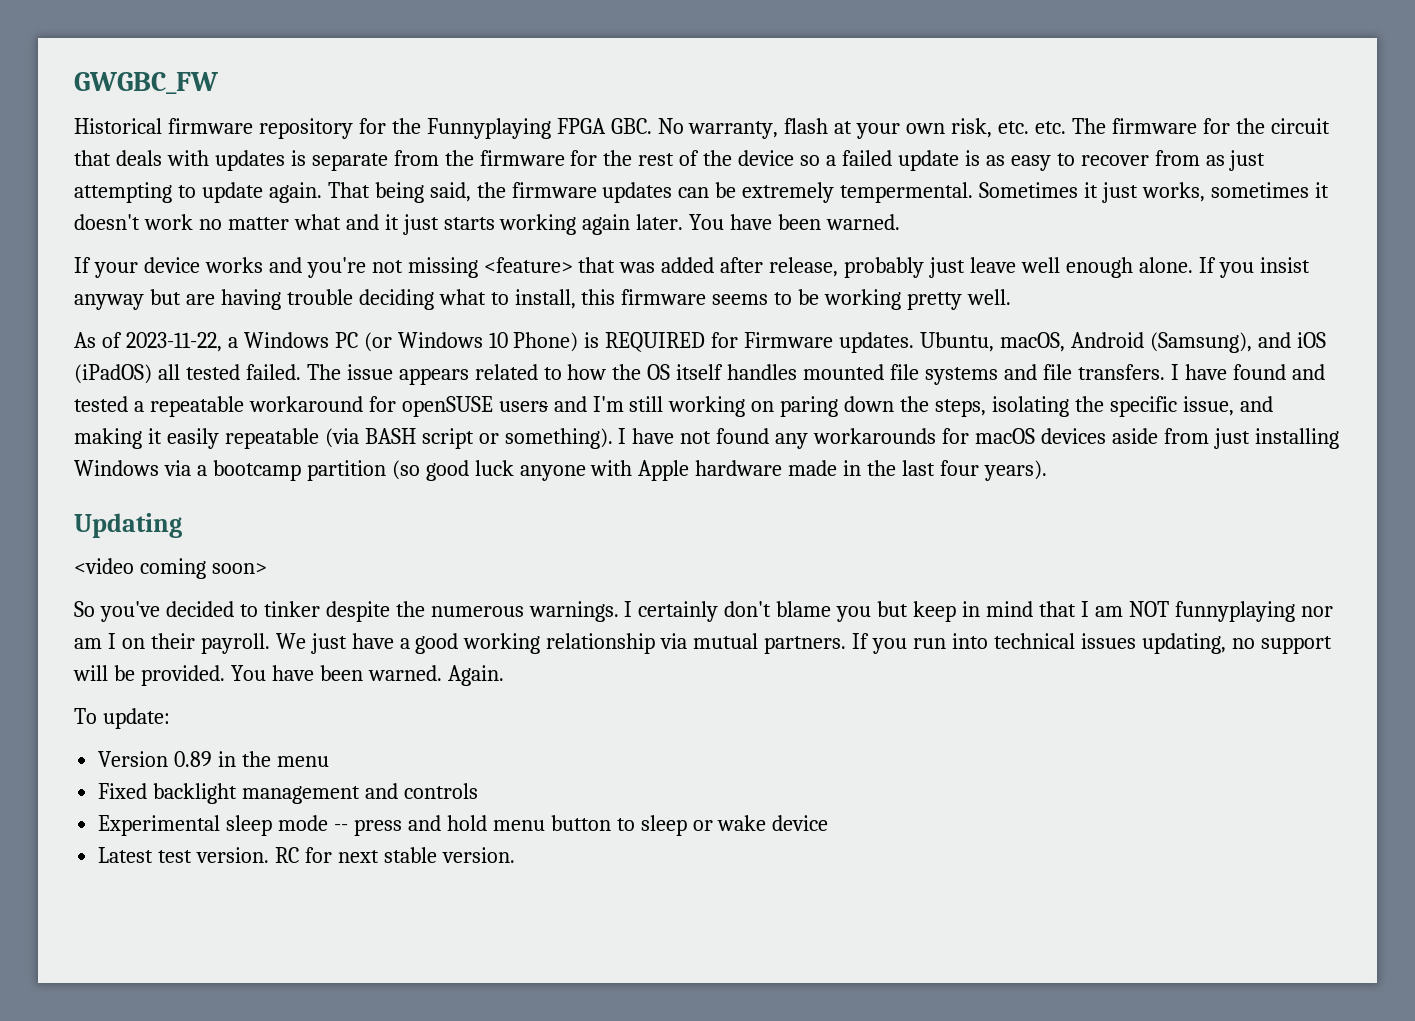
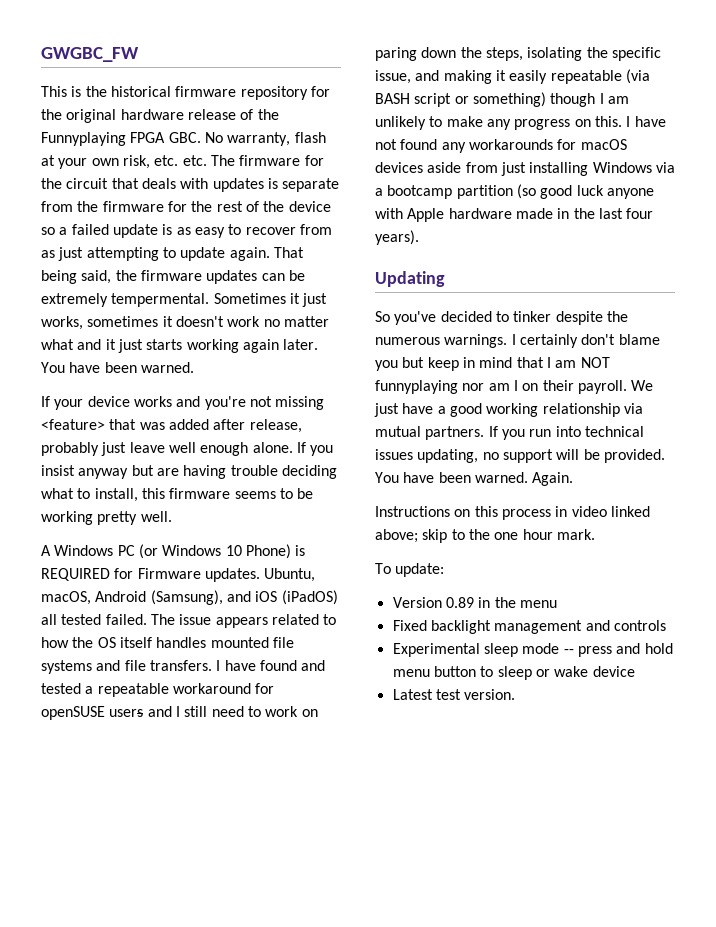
- Historical firmware repository for the Funnyplaying FPGA GBC. No warranty, flash at your own risk, etc. etc. The firmware for the circuit that deals with updates is separate from the firmware for the rest of the device so a failed update is as easy to recover from as just attempting to update again.
+ This is the historical firmware repository for the original hardware release of the Funnyplaying FPGA GBC. No warranty, flash at your own risk, etc. etc. The firmware for the circuit that deals with updates is separate from the firmware for the rest of the device so a failed update is as easy to recover from as just attempting to update again.
- As of 2023-11-22, a Windows PC (or Windows 10 Phone) is REQUIRED for Firmware updates.
+ A Windows PC (or Windows 10 Phone) is REQUIRED for Firmware updates.
- I have found and tested a repeatable workaround for openSUSE users and I'm still working on paring down the steps, isolating the specific issue, and making it easily repeatable (via BASH script or something).
+ I have found and tested a repeatable workaround for openSUSE users and I still need to work on paring down the steps, isolating the specific issue, and making it easily repeatable (via BASH script or something) though I am unlikely to make any progress on this.
- <video coming soon>
+ Instructions on this process in video linked above; skip to the one hour mark.
- RC for next stable version.

